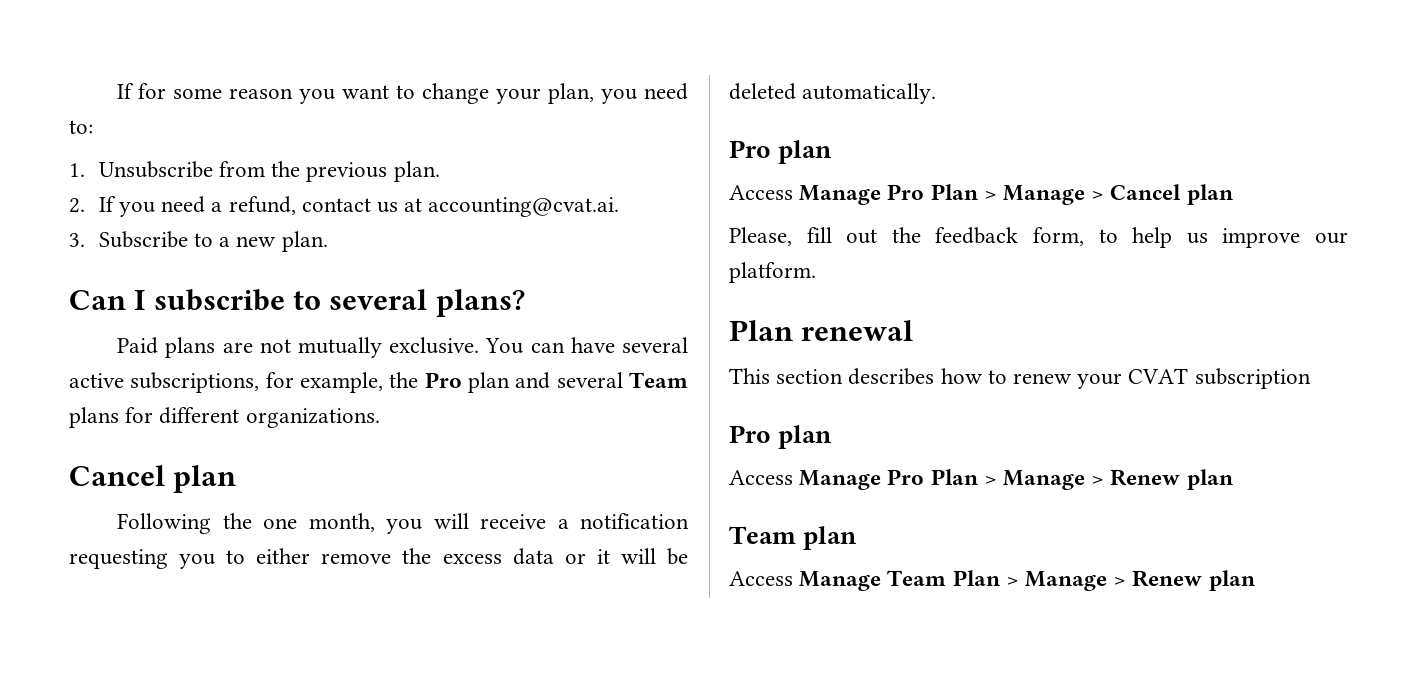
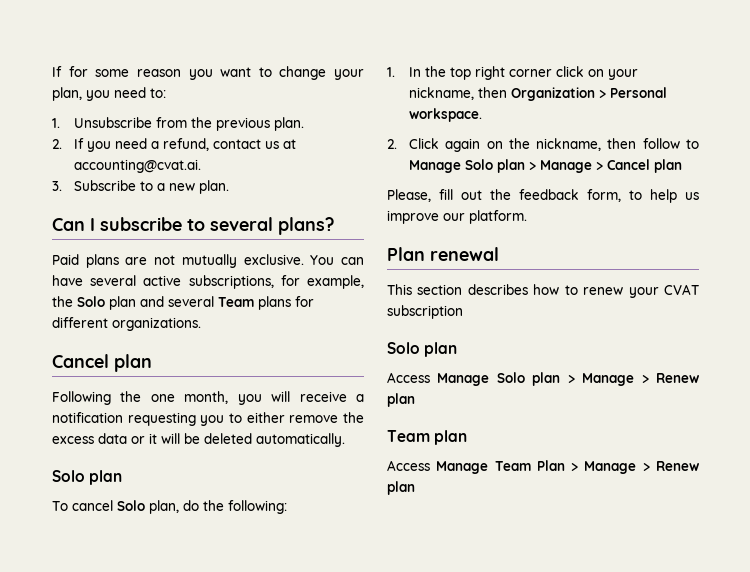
- You can have several active subscriptions, for example, the Pro plan and several Team plans for different organizations.
+ You can have several active subscriptions, for example, the Solo plan and several Team plans for different organizations.
  Following the one month, you will receive a notification requesting you to either remove the excess data or it will be deleted automatically.
- Pro plan
- Access Manage Pro Plan > Manage > Cancel plan
+ Solo plan
+ To cancel Solo plan, do the following:
+ 1. In the top right corner click on your nickname, then Organization > Personal workspace.
+ 2. Click again on the nickname, then follow to Manage Solo plan > Manage > Cancel plan
  This section describes how to renew your CVAT subscription
- Pro plan
- Access Manage Pro Plan > Manage > Renew plan
+ Solo plan
+ Access Manage Solo plan > Manage > Renew plan

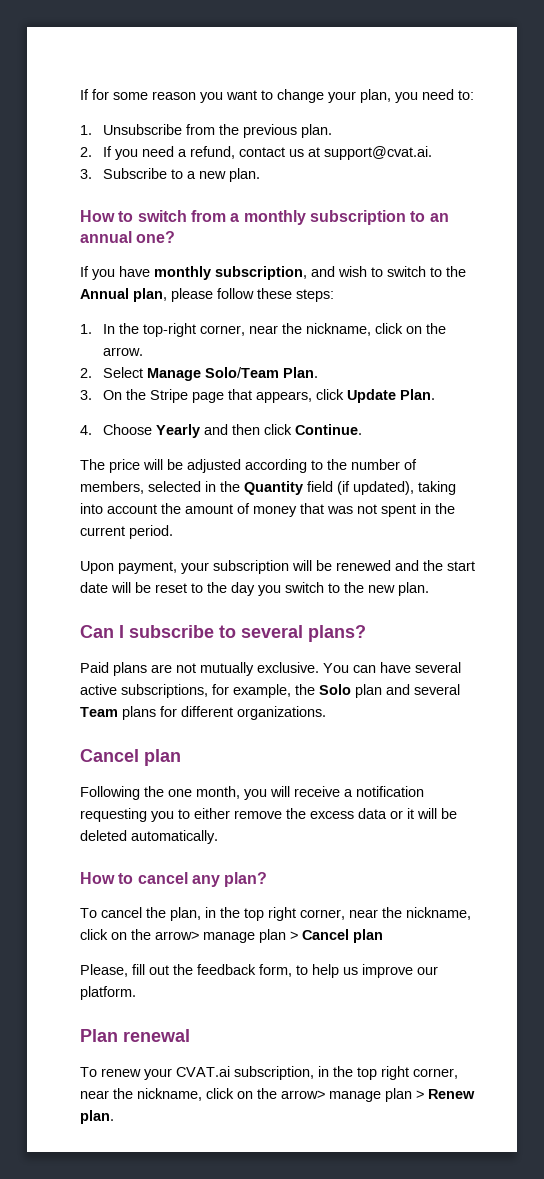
- 2. If you need a refund, contact us at accounting@cvat.ai.
+ 2. If you need a refund, contact us at support@cvat.ai.
+ How to switch from a monthly subscription to an annual one?
+ If you have monthly subscription, and wish to switch to the Annual plan, please follow these steps:
+ 1. In the top-right corner, near the nickname, click on the arrow.
+ 2. Select Manage Solo/Team Plan.
+ 3. On the Stripe page that appears, click Update Plan.
+ 4. Choose Yearly and then click Continue.
+ The price will be adjusted according to the number of members, selected in the Quantity field (if updated), taking into account the amount of money that was not spent in the current period.
+ Upon payment, your subscription will be renewed and the start date will be reset to the day you switch to the new plan.
  Following the one month, you will receive a notification requesting you to either remove the excess data or it will be deleted automatically.
- Solo plan
- To cancel Solo plan, do the following:
- 1. In the top right corner click on your nickname, then Organization > Personal workspace.
- 2. Click again on the nickname, then follow to Manage Solo plan > Manage > Cancel plan
+ How to cancel any plan?
+ To cancel the plan, in the top right corner, near the nickname, click on the arrow> manage plan > Cancel plan
- This section describes how to renew your CVAT subscription
- Solo plan
- Access Manage Solo plan > Manage > Renew plan
- Team plan
- Access Manage Team Plan > Manage > Renew plan
+ To renew your CVAT.ai subscription, in the top right corner, near the nickname, click on the arrow> manage plan > Renew plan.

